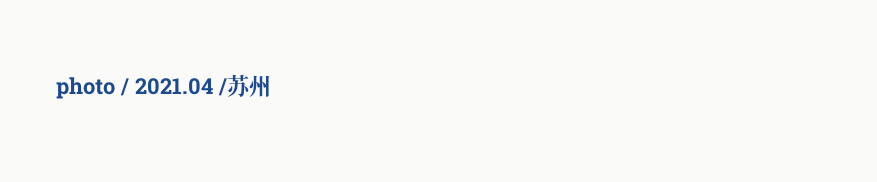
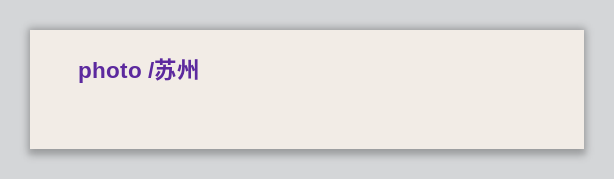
- photo / 2021.04 /苏州
+ photo /苏州

